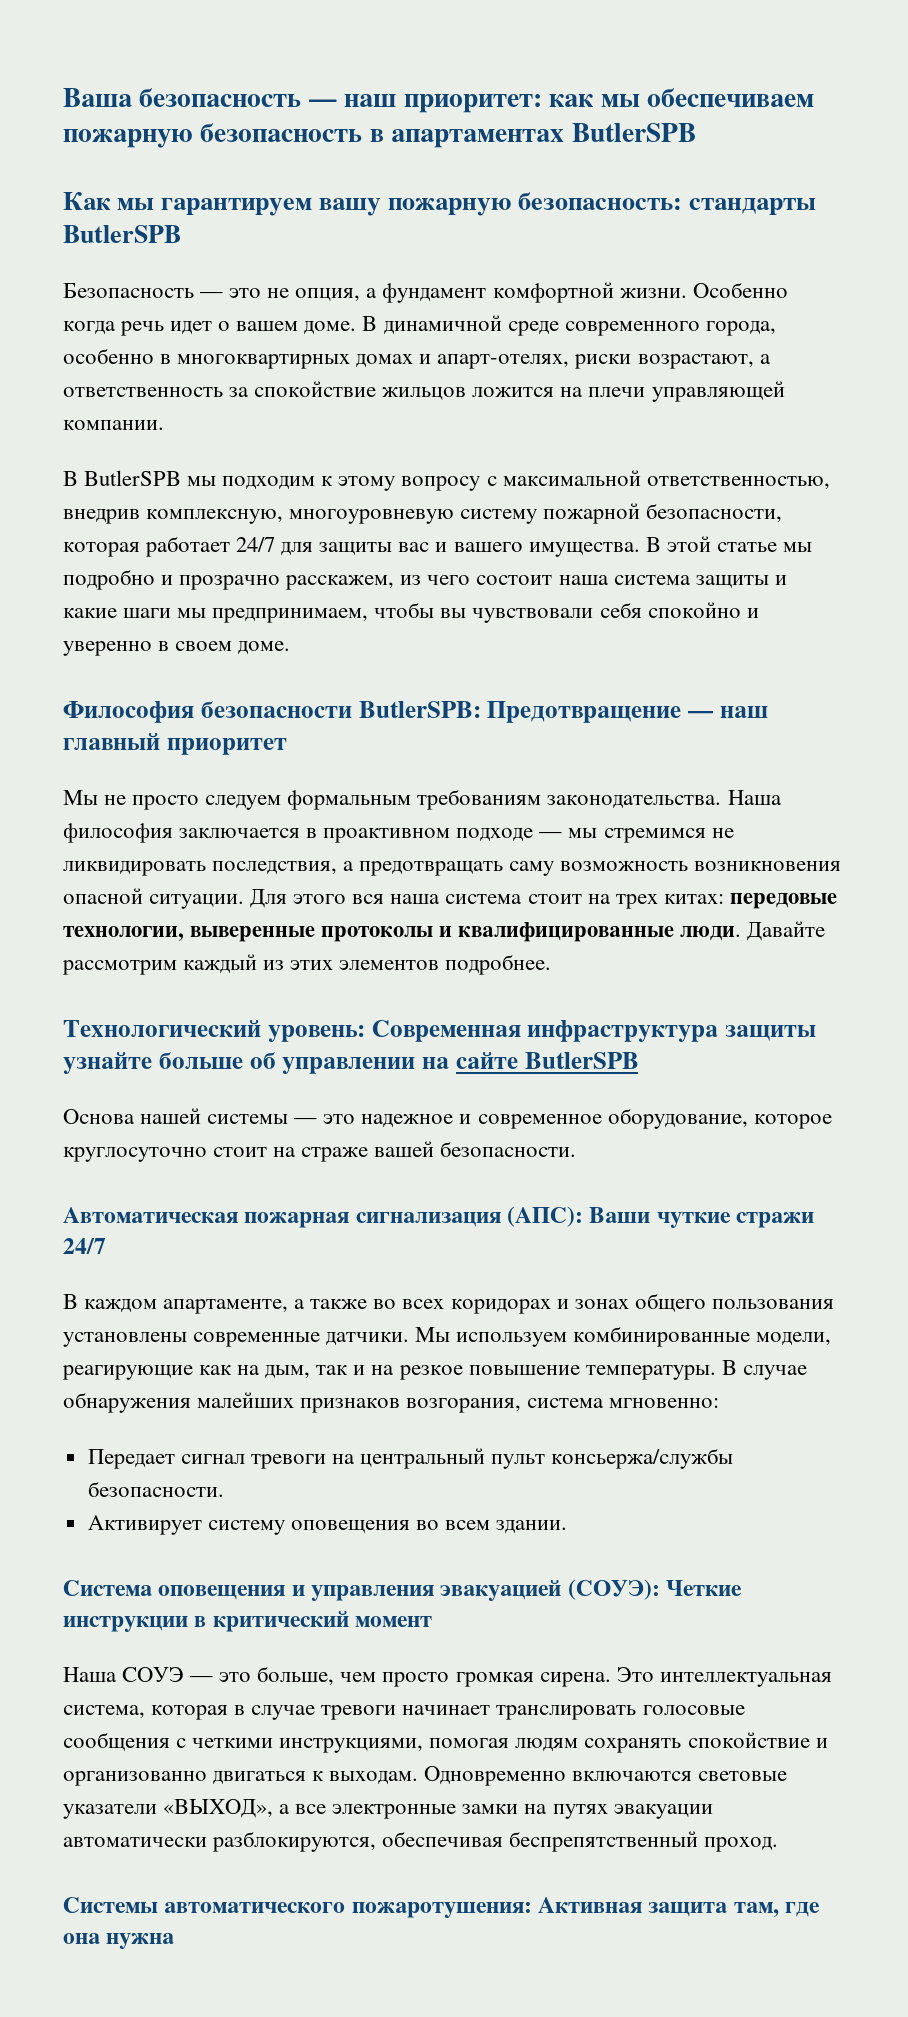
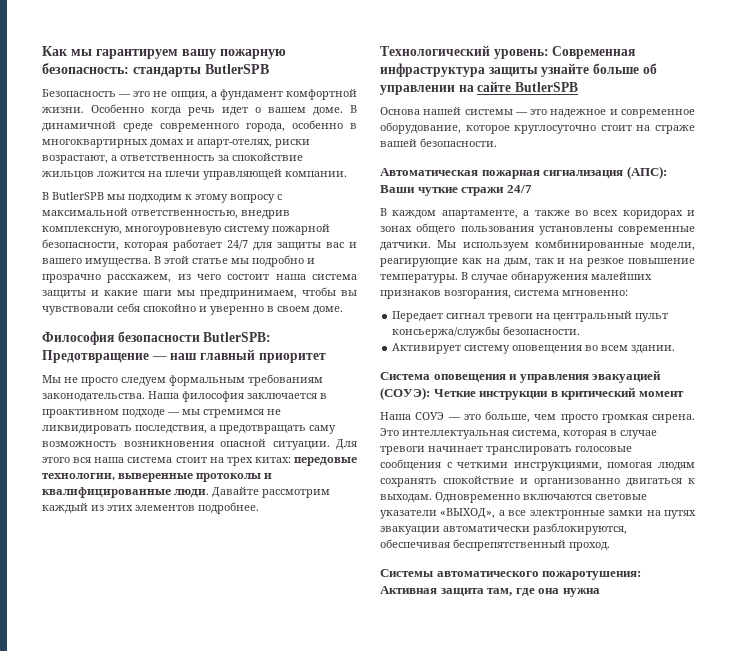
- Ваша безопасность — наш приоритет: как мы обеспечиваем пожарную безопасность в апартаментах ButlerSPB

